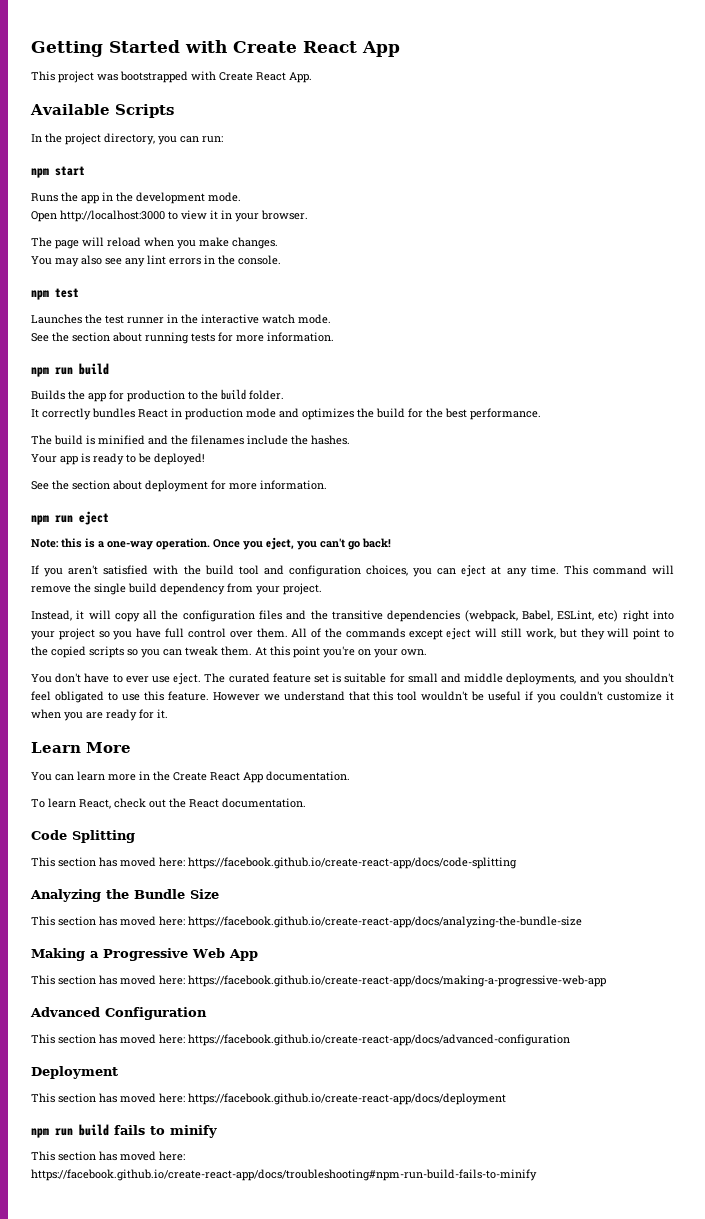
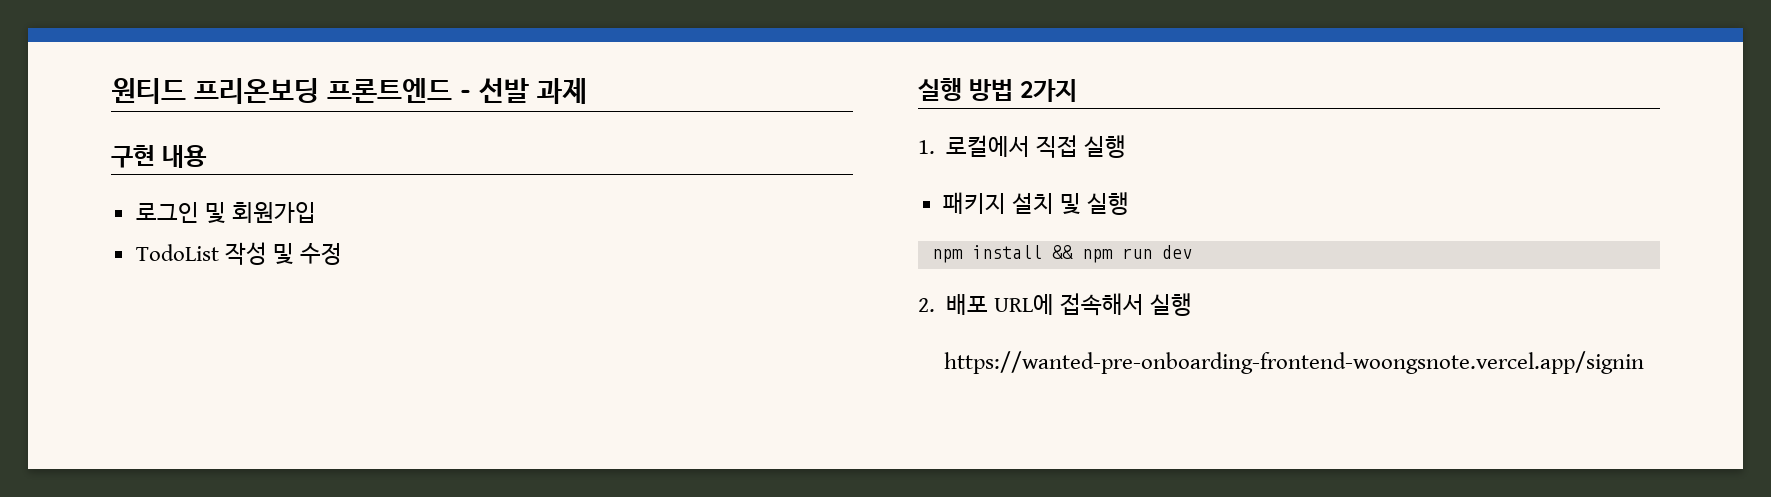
- Getting Started with Create React App
- This project was bootstrapped with Create React App.
- Available Scripts
- In the project directory, you can run:
- npm start
- Runs the app in the development mode.
- Open http://localhost:3000 to view it in your browser.
- The page will reload when you make changes.
- You may also see any lint errors in the console.
- npm test
- Launches the test runner in the interactive watch mode.
- See the section about running tests for more information.
- npm run build
- Builds the app for production to the build folder.
- It correctly bundles React in production mode and optimizes the build for the best performance.
- The build is minified and the filenames include the hashes.
- Your app is ready to be deployed!
- See the section about deployment for more information.
- npm run eject
- Note: this is a one-way operation. Once you eject, you can't go back!
- If you aren't satisfied with the build tool and configuration choices, you can eject at any time. This command will remove the single build dependency from your project.
- Instead, it will copy all the configuration files and the transitive dependencies (webpack, Babel, ESLint, etc) right into your project so you have full control over them. All of the commands except eject will still work, but they will point to the copied scripts so you can tweak them. At this point you're on your own.
- You don't have to ever use eject. The curated feature set is suitable for small and middle deployments, and you shouldn't feel obligated to use this feature. However we understand that this tool wouldn't be useful if you couldn't customize it when you are ready for it.
- Learn More
- You can learn more in the Create React App documentation.
- To learn React, check out the React documentation.
- Code Splitting
- This section has moved here: https://facebook.github.io/create-react-app/docs/code-splitting
- Analyzing the Bundle Size
- This section has moved here: https://facebook.github.io/create-react-app/docs/analyzing-the-bundle-size
- Making a Progressive Web App
- This section has moved here: https://facebook.github.io/create-react-app/docs/making-a-progressive-web-app
- Advanced Configuration
- This section has moved here: https://facebook.github.io/create-react-app/docs/advanced-configuration
- Deployment
- This section has moved here: https://facebook.github.io/create-react-app/docs/deployment
- npm run build fails to minify
- This section has moved here: https://facebook.github.io/create-react-app/docs/troubleshooting#npm-run-build-fails-to-minify
+ 원티드 프리온보딩 프론트엔드 - 선발 과제
+ 구현 내용
+ 로그인 및 회원가입
+ TodoList 작성 및 수정
+ 실행 방법 2가지
+ 1. 로컬에서 직접 실행
+ 패키지 설치 및 실행
+ npm install && npm run dev
+ 2. 배포 URL에 접속해서 실행
+ https://wanted-pre-onboarding-frontend-woongsnote.vercel.app/signin

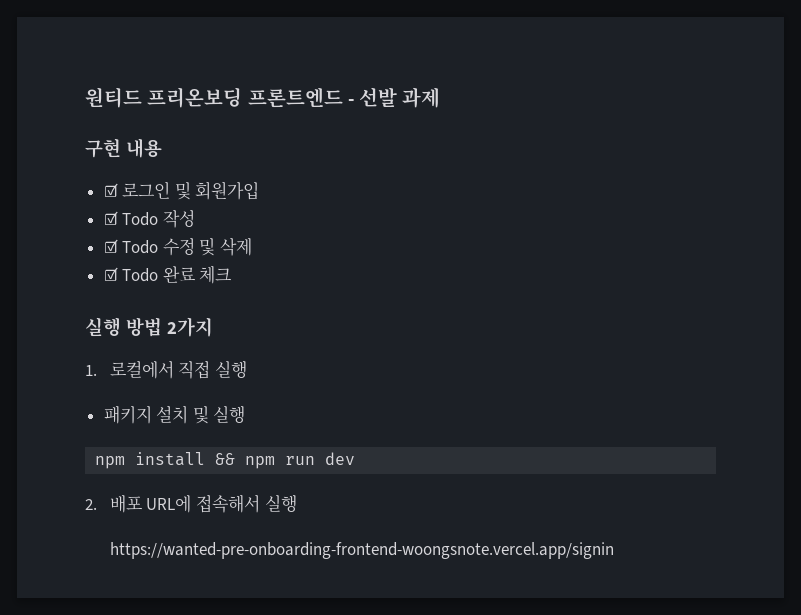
- 로그인 및 회원가입
+ ☑ 로그인 및 회원가입
- TodoList 작성 및 수정
+ ☑ Todo 작성
+ ☑ Todo 수정 및 삭제
+ ☑ Todo 완료 체크

